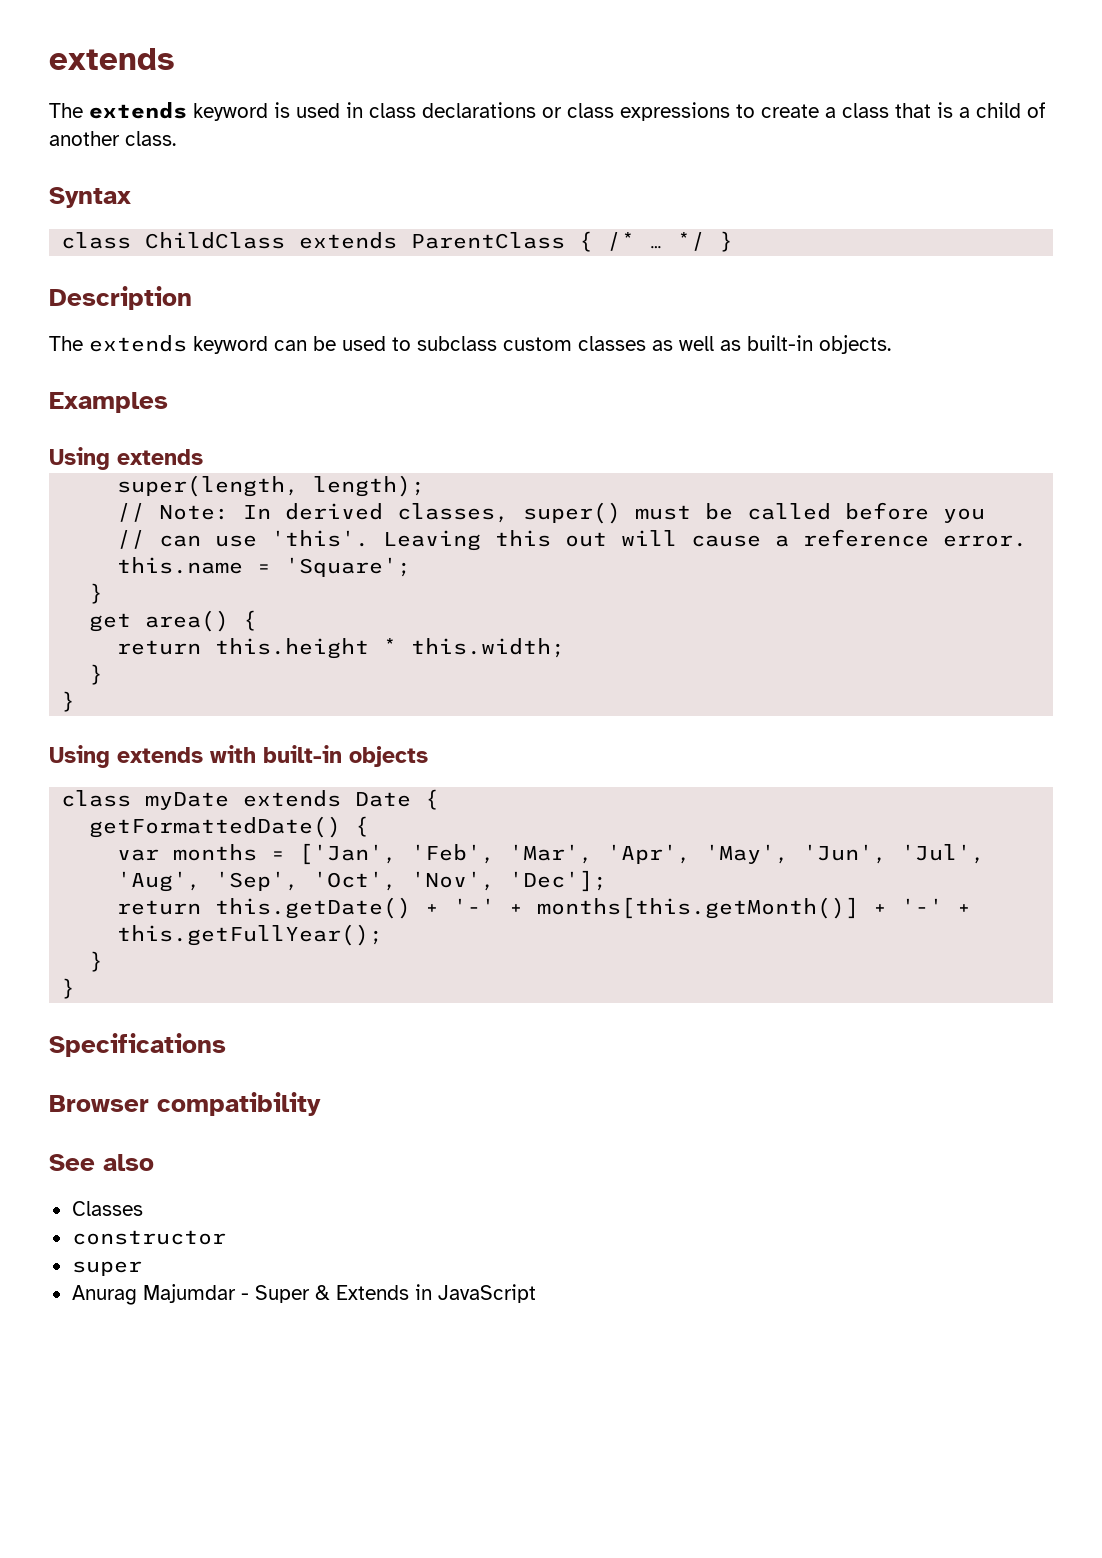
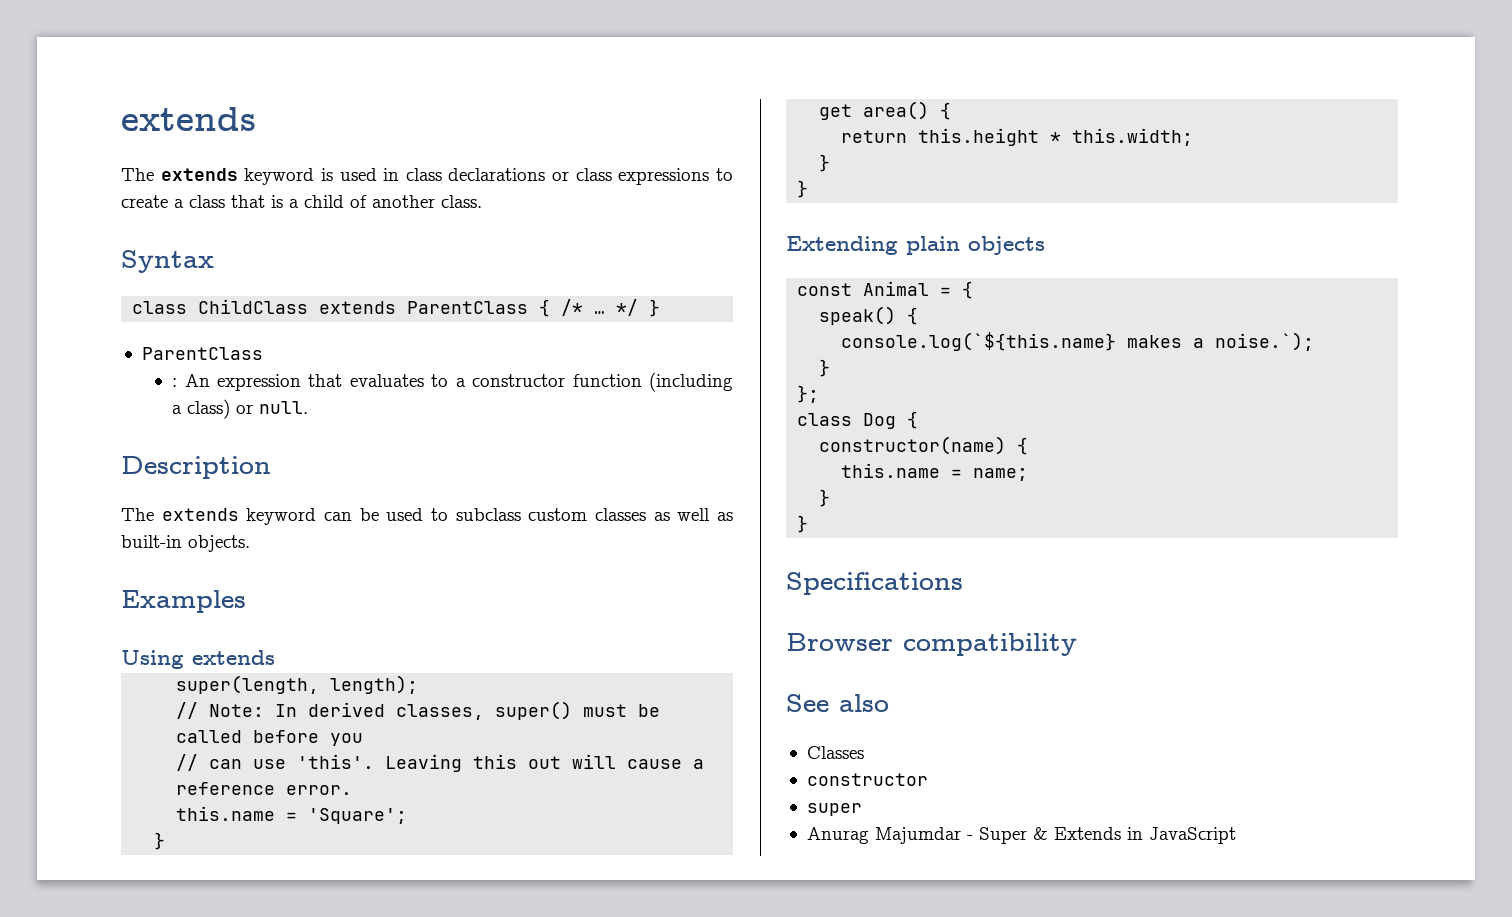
  */ }
+ ParentClass
+ : An expression that evaluates to a constructor function (including a class) or null.
- Using extends with built-in objects
- class myDate extends Date {
- getFormattedDate() {
- var months = ['Jan', 'Feb', 'Mar', 'Apr', 'May', 'Jun', 'Jul', 'Aug', 'Sep', 'Oct', 'Nov', 'Dec'];
- return this.getDate() + '-' + months[this.getMonth()] + '-' + this.getFullYear();
+ Extending plain objects
+ const Animal = {
+ speak() {
+ console.log(`${this.name} makes a noise.`);
+ }
+ };
+ class Dog {
+ constructor(name) {
+ this.name = name;

